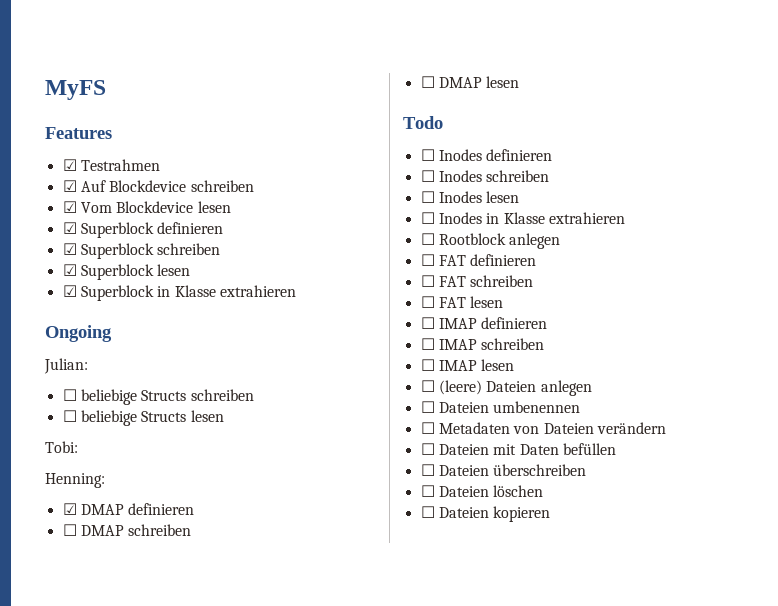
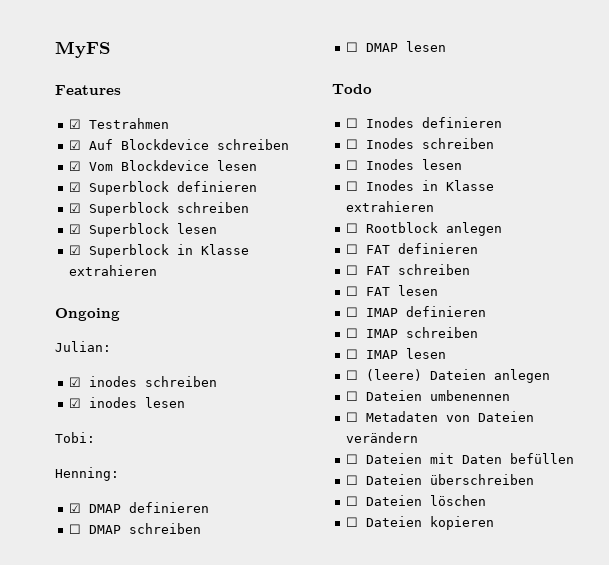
- ☐ beliebige Structs schreiben
- ☐ beliebige Structs lesen
+ ☑ inodes schreiben
+ ☑ inodes lesen

